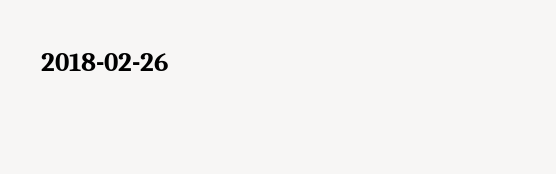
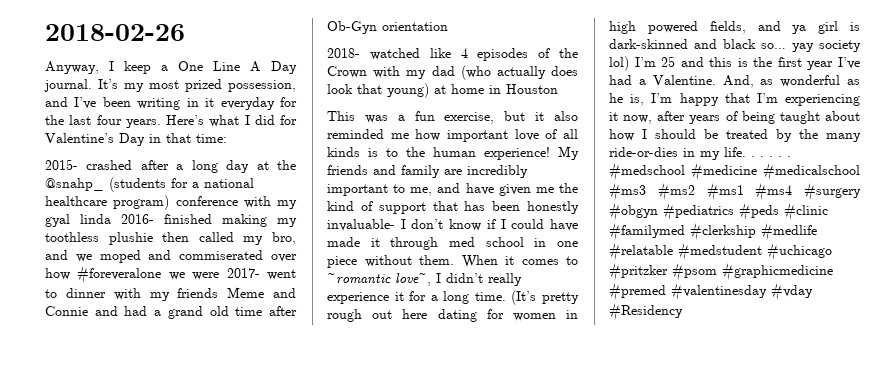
+ Anyway, I keep a One Line A Day journal. It’s my most prized possession, and I’ve been writing in it everyday for the last four years. Here’s what I did for Valentine’s Day in that time:
+ 2015- crashed after a long day at the @snahp_ (students for a national healthcare program) conference with my gyal linda 2016- finished making my toothless plushie then called my bro, and we moped and commiserated over how #foreveralone we were 2017- went to dinner with my friends Meme and Connie and had a grand old time after Ob-Gyn orientation
+ 2018- watched like 4 episodes of the Crown with my dad (who actually does look that young) at home in Houston
+ This was a fun exercise, but it also reminded me how important love of all kinds is to the human experience! My friends and family are incredibly important to me, and have given me the kind of support that has been honestly invaluable- I don’t know if I could have made it through med school in one piece without them. When it comes to ~romantic love~, I didn’t really experience it for a long time. (It’s pretty rough out here dating for women in high powered fields, and ya girl is dark-skinned and black so… yay society lol) I’m 25 and this is the first year I’ve had a Valentine. And, as wonderful as he is, I’m happy that I’m experiencing it now, after years of being taught about how I should be treated by the many ride-or-dies in my life. . . . . . #medschool #medicine #medicalschool #ms3 #ms2 #ms1 #ms4 #surgery #obgyn #pediatrics #peds #clinic #familymed #clerkship #medlife #relatable #medstudent #uchicago #pritzker #psom #graphicmedicine #premed #valentinesday #vday #Residency

